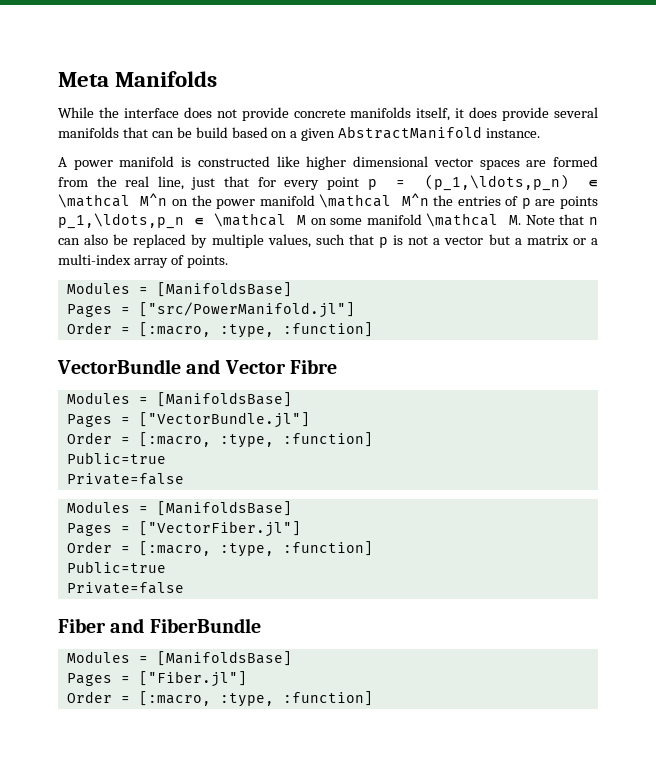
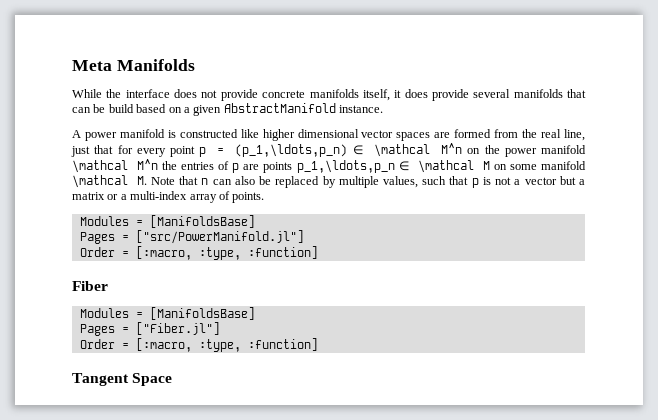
- VectorBundle and Vector Fibre
- Modules = [ManifoldsBase]
- Pages = ["VectorBundle.jl"]
- Order = [:macro, :type, :function]
- Public=true
- Private=false
- Modules = [ManifoldsBase]
- Pages = ["VectorFiber.jl"]
- Order = [:macro, :type, :function]
- Public=true
- Private=false
- Fiber and FiberBundle
+ Fiber
+ Tangent Space

